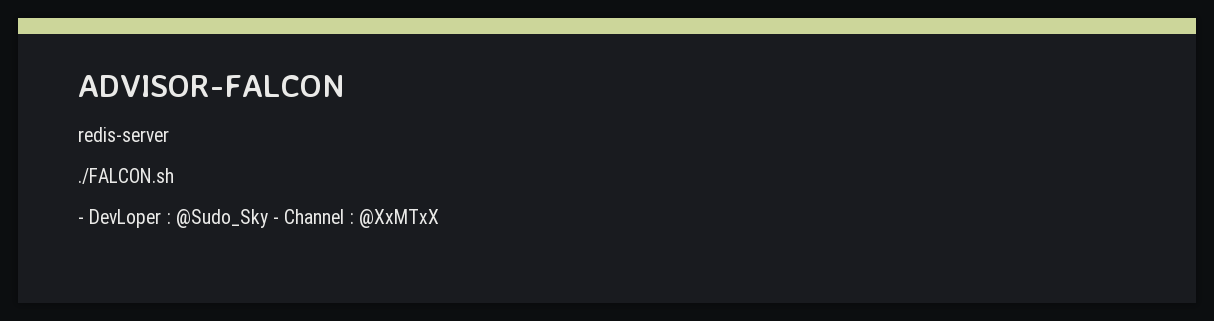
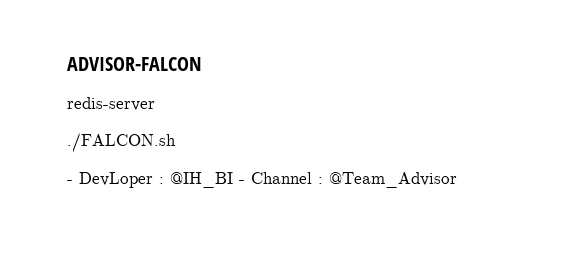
- - DevLoper : @Sudo_Sky - Channel : @XxMTxX
+ - DevLoper : @IH_BI - Channel : @Team_Advisor

